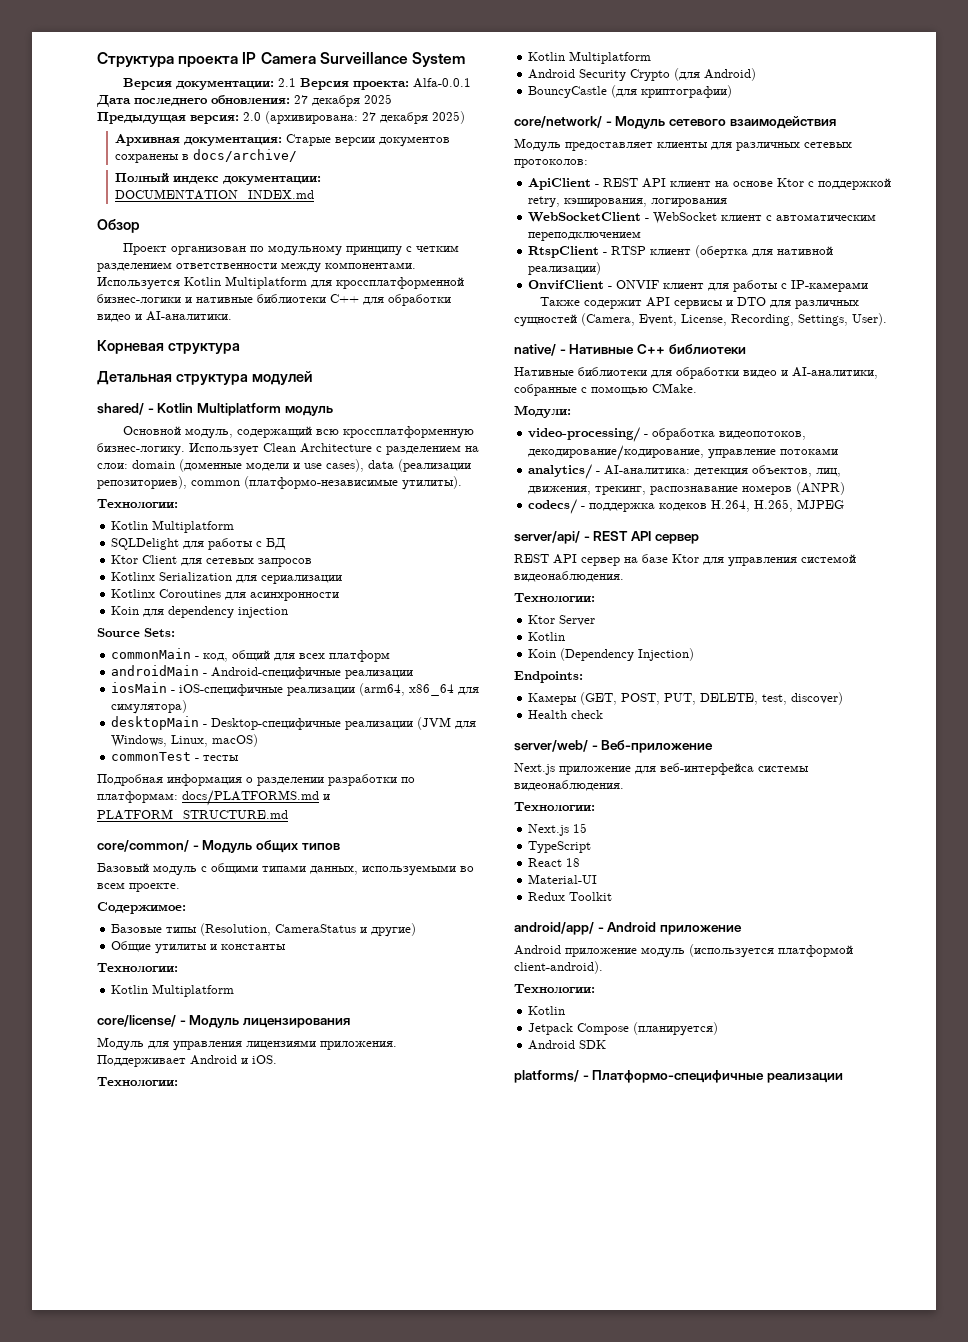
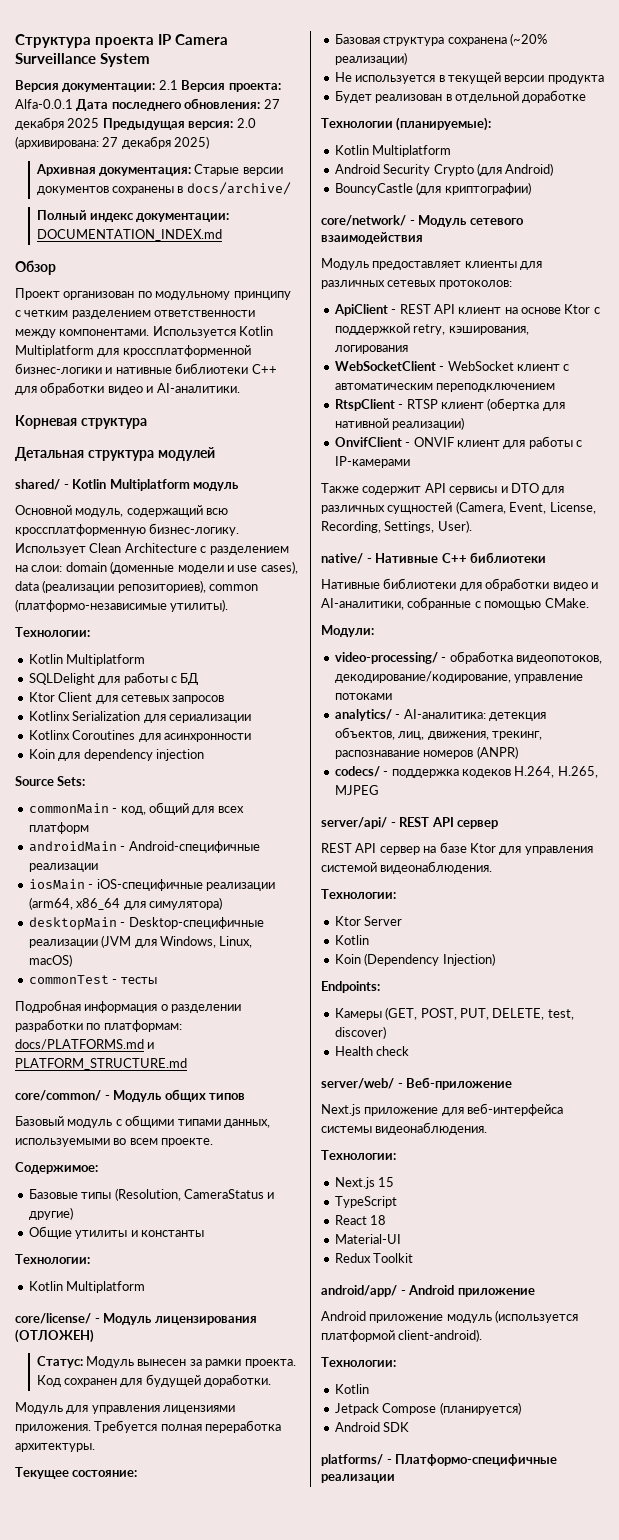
- core/license/ - Модуль лицензирования
+ core/license/ - Модуль лицензирования (ОТЛОЖЕН)
+ Статус: Модуль вынесен за рамки проекта. Код сохранен для будущей доработки.
- Поддерживает Android и iOS.
- Технологии:
+ Требуется полная переработка архитектуры.
+ Текущее состояние:
+ Базовая структура сохранена (~20% реализации)
+ Не используется в текущей версии продукта
+ Будет реализован в отдельной доработке
+ Технологии (планируемые):

